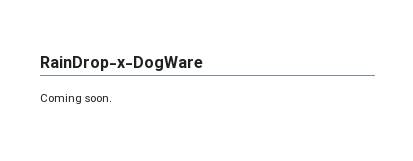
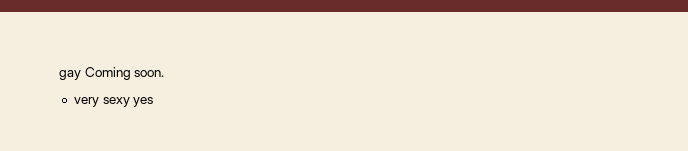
- RainDrop-x-DogWare
- Coming soon.
+ gay Coming soon.
+ very sexy yes

